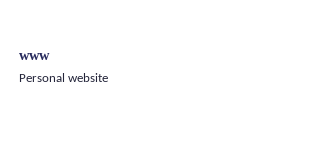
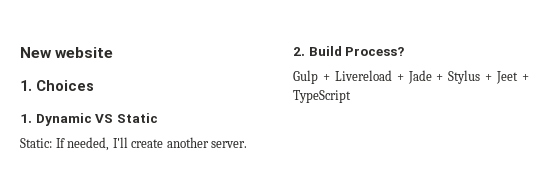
- www
- Personal website
+ New website
+ 1. Choices
+ 1. Dynamic VS Static
+ Static: If needed, I'll create another server.
+ 2. Build Process?
+ Gulp + Livereload + Jade + Stylus + Jeet + TypeScript

